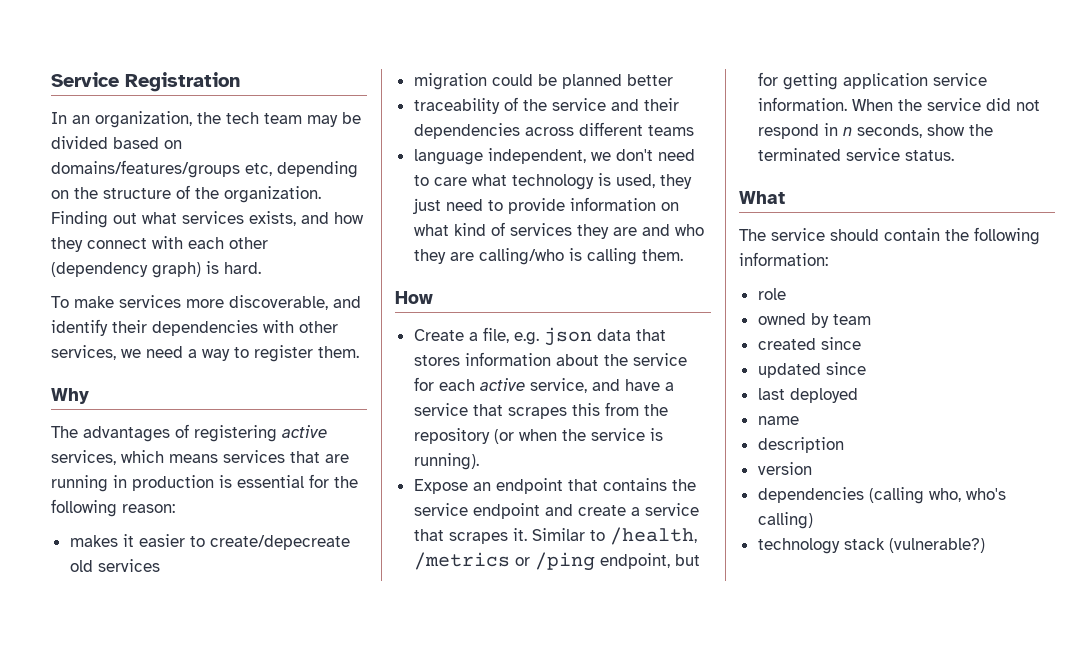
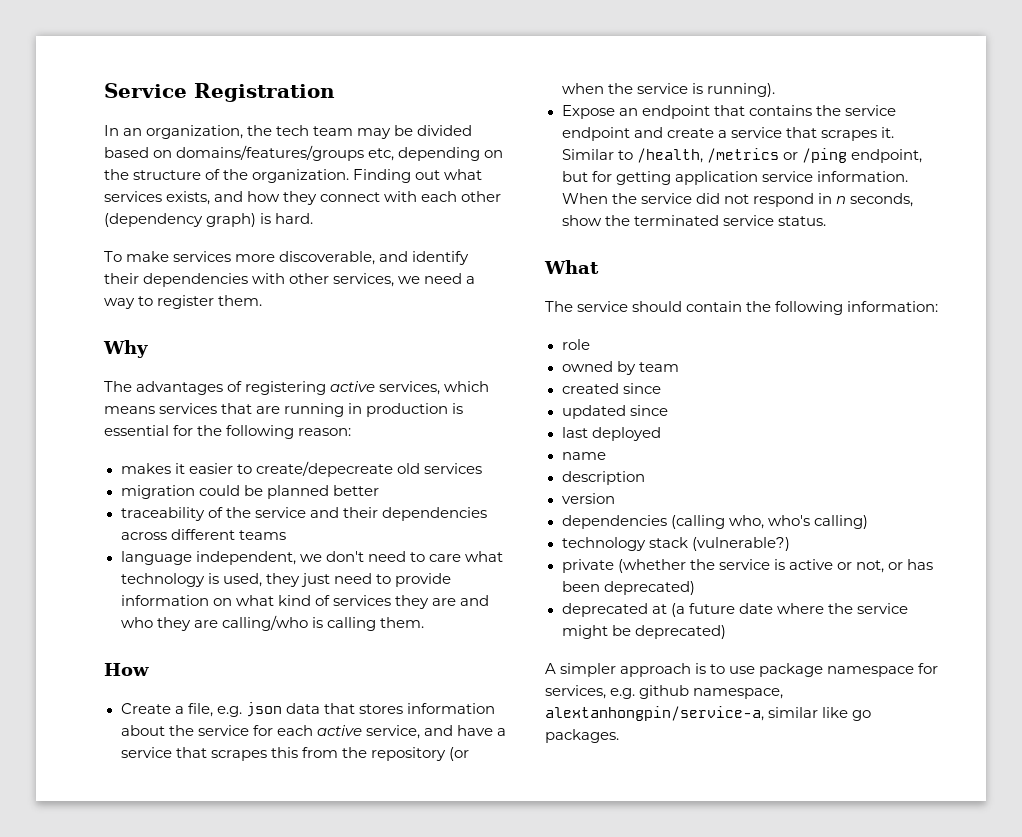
+ private (whether the service is active or not, or has been deprecated)
+ deprecated at (a future date where the service might be deprecated)
+ A simpler approach is to use package namespace for services, e.g. github namespace, alextanhongpin/service-a, similar like go packages.

